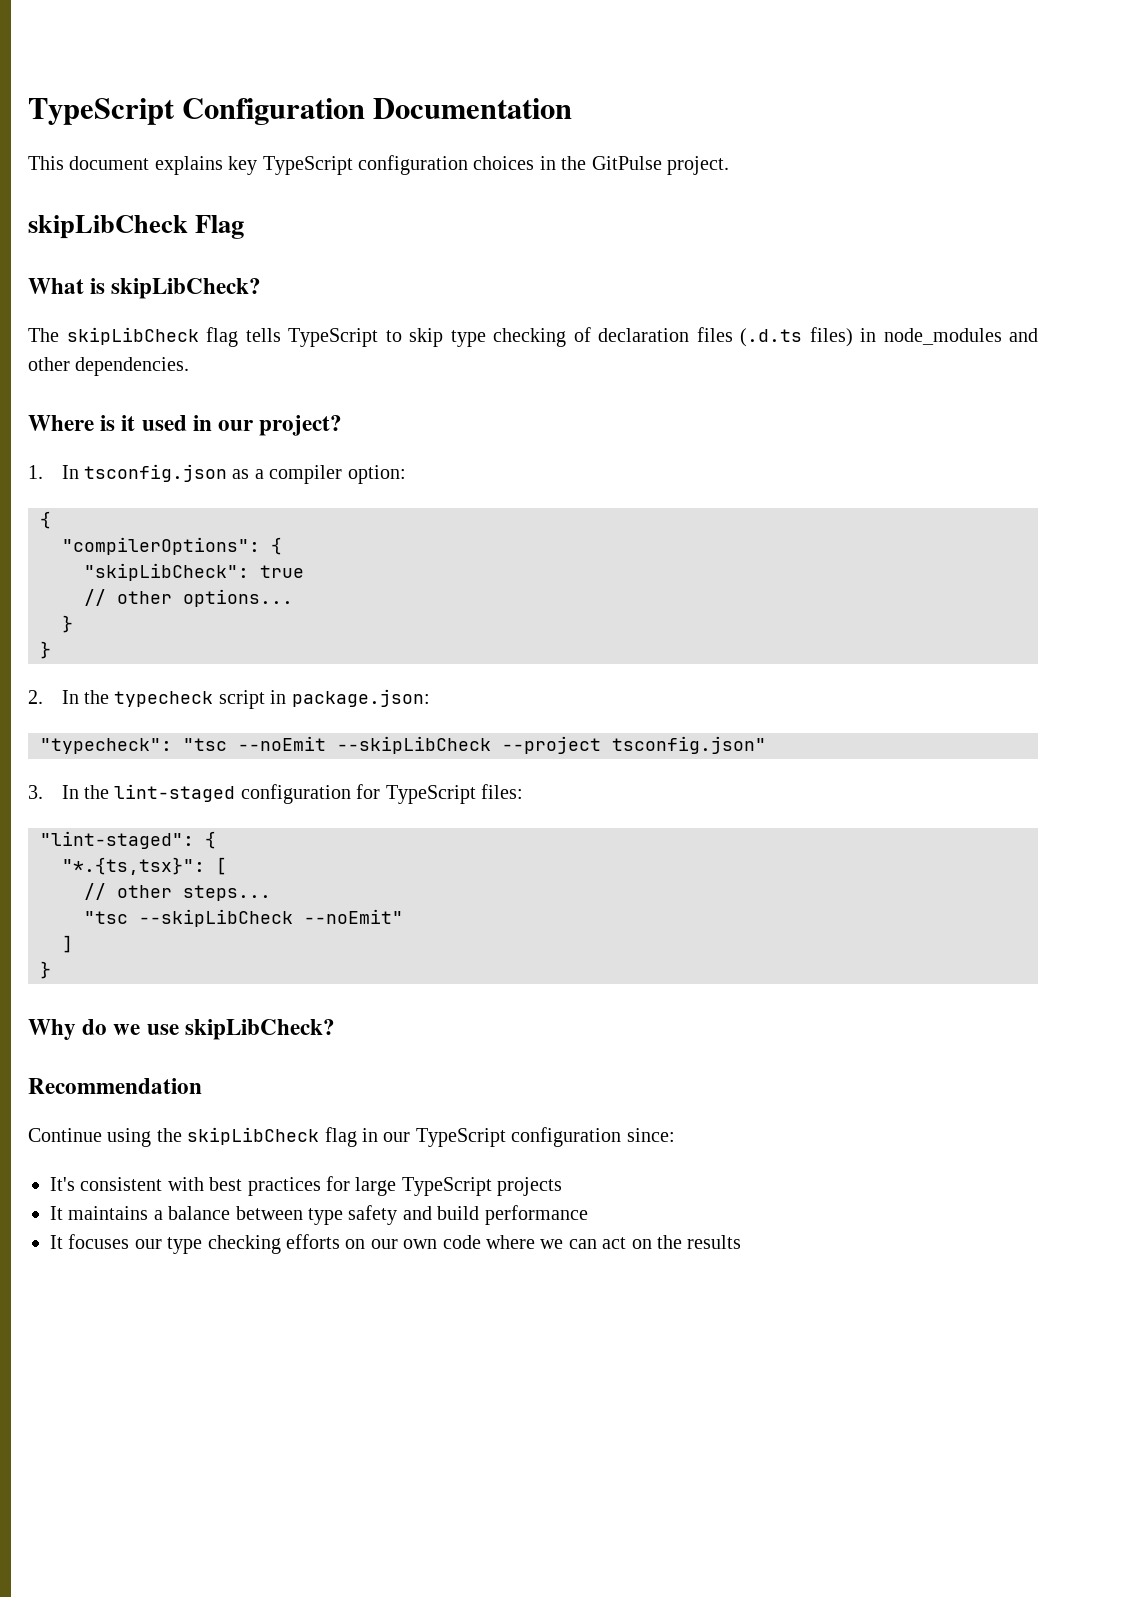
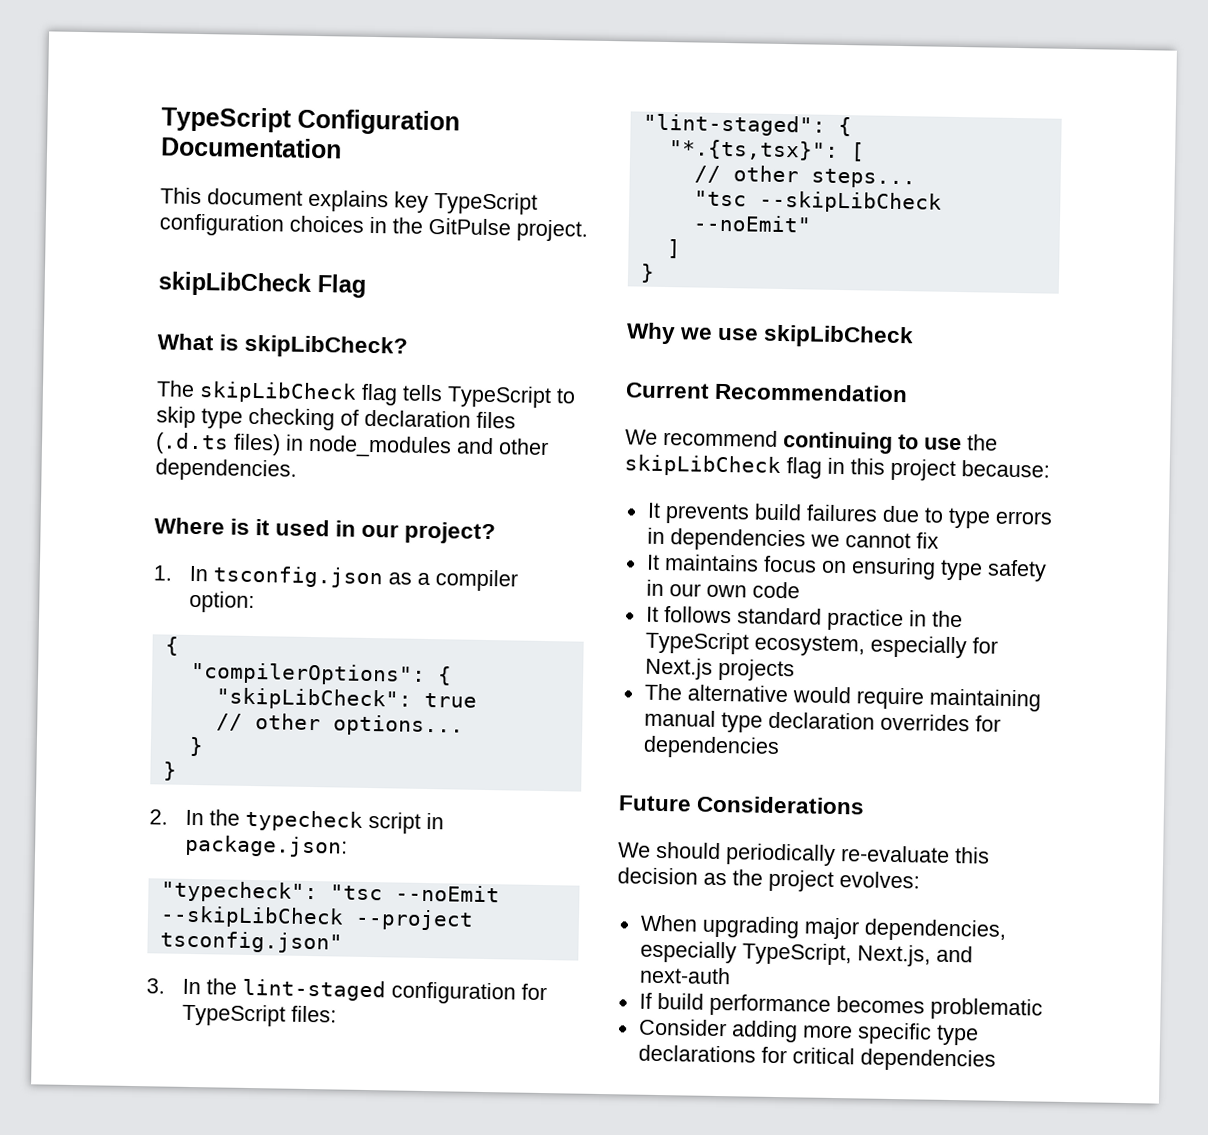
- Why do we use skipLibCheck?
- Recommendation
+ Why we use skipLibCheck
+ Current Recommendation
- Continue using the skipLibCheck flag in our TypeScript configuration since:
- It's consistent with best practices for large TypeScript projects
- It maintains a balance between type safety and build performance
- It focuses our type checking efforts on our own code where we can act on the results
+ We recommend continuing to use the skipLibCheck flag in this project because:
+ It prevents build failures due to type errors in dependencies we cannot fix
+ It maintains focus on ensuring type safety in our own code
+ It follows standard practice in the TypeScript ecosystem, especially for Next.js projects
+ The alternative would require maintaining manual type declaration overrides for dependencies
+ Future Considerations
+ We should periodically re-evaluate this decision as the project evolves:
+ When upgrading major dependencies, especially TypeScript, Next.js, and next-auth
+ If build performance becomes problematic
+ Consider adding more specific type declarations for critical dependencies

